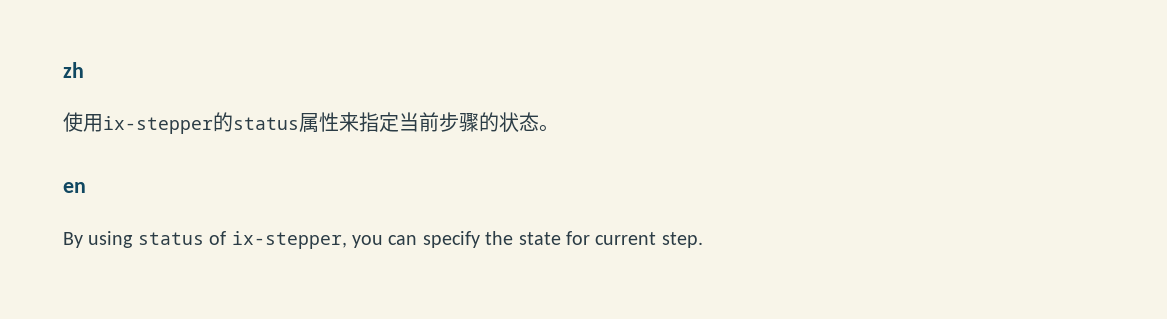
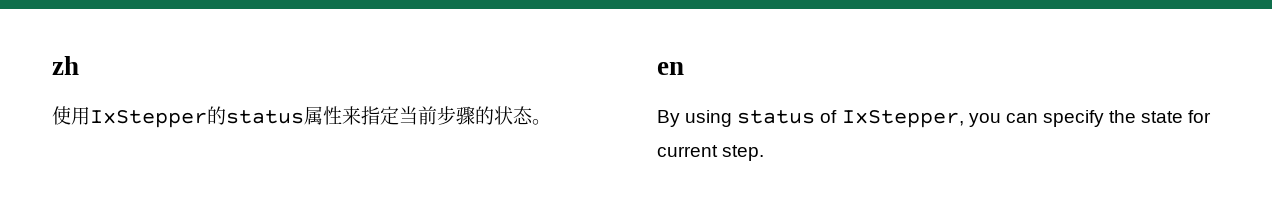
- 使用ix-stepper的status属性来指定当前步骤的状态。
+ 使用IxStepper的status属性来指定当前步骤的状态。
- By using status of ix-stepper, you can specify the state for current step.
+ By using status of IxStepper, you can specify the state for current step.

